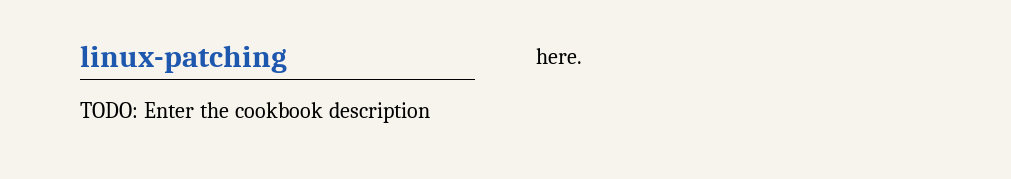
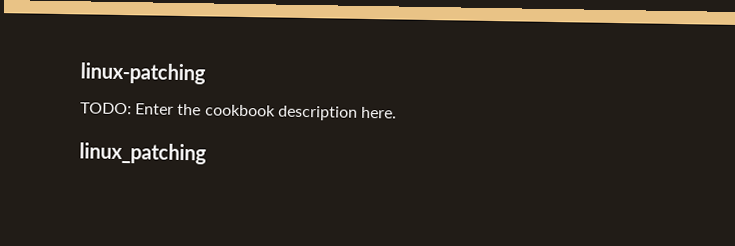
+ linux_patching

